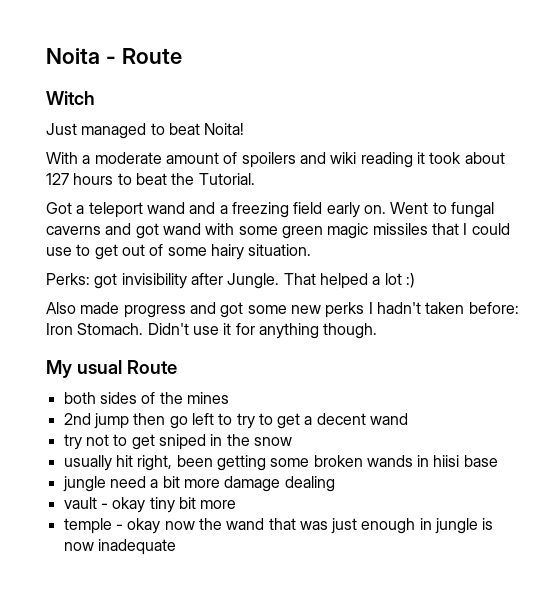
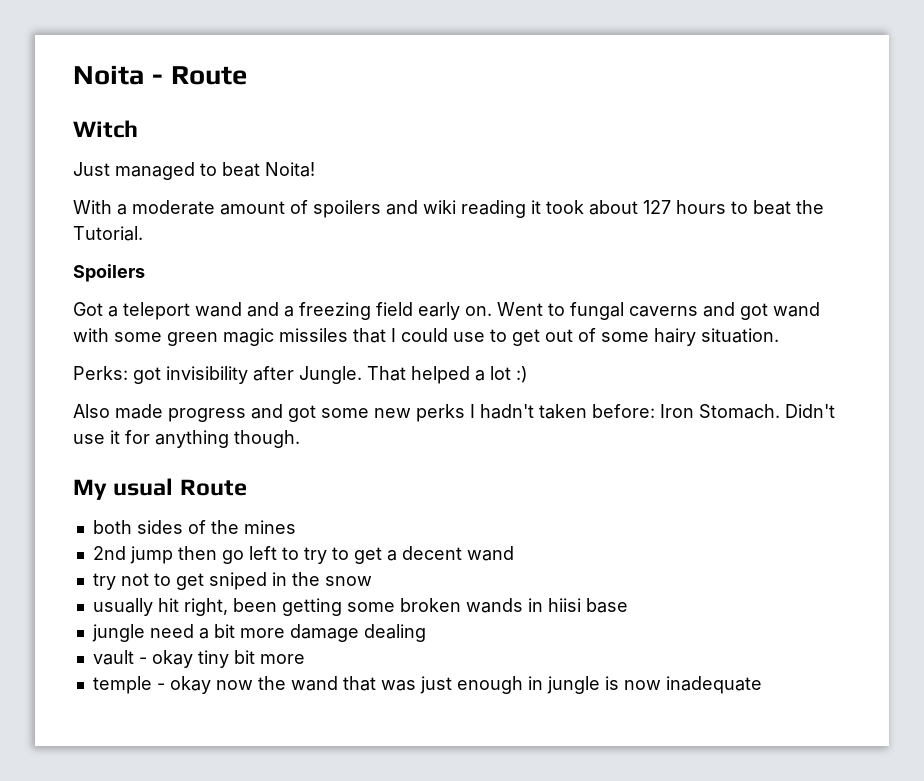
+ Spoilers

